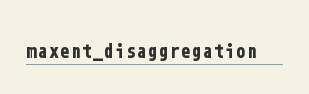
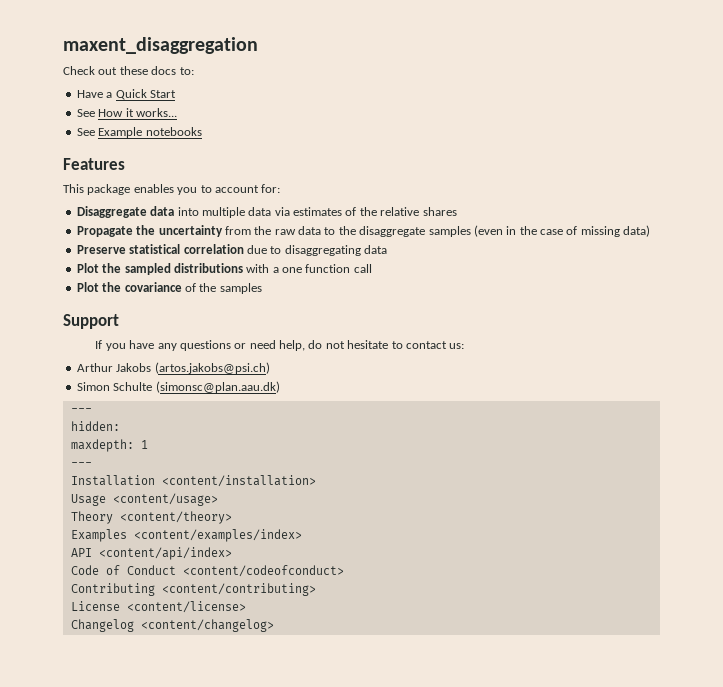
+ Check out these docs to:
+ Have a Quick Start
+ See How it works...
+ See Example notebooks
+ Features
+ This package enables you to account for:
+ Disaggregate data into multiple data via estimates of the relative shares
+ Propagate the uncertainty from the raw data to the disaggregate samples (even in the case of missing data)
+ Preserve statistical correlation due to disaggregating data
+ Plot the sampled distributions with a one function call
+ Plot the covariance of the samples
+ Support
+ If you have any questions or need help, do not hesitate to contact us:
+ Arthur Jakobs (artos.jakobs@psi.ch)
+ Simon Schulte (simonsc@plan.aau.dk)
+ ---
+ hidden:
+ maxdepth: 1
+ ---
+ Installation <content/installation>
+ Usage <content/usage>
+ Theory <content/theory>
+ Examples <content/examples/index>
+ API <content/api/index>
+ Code of Conduct <content/codeofconduct>
+ Contributing <content/contributing>
+ License <content/license>
+ Changelog <content/changelog>

